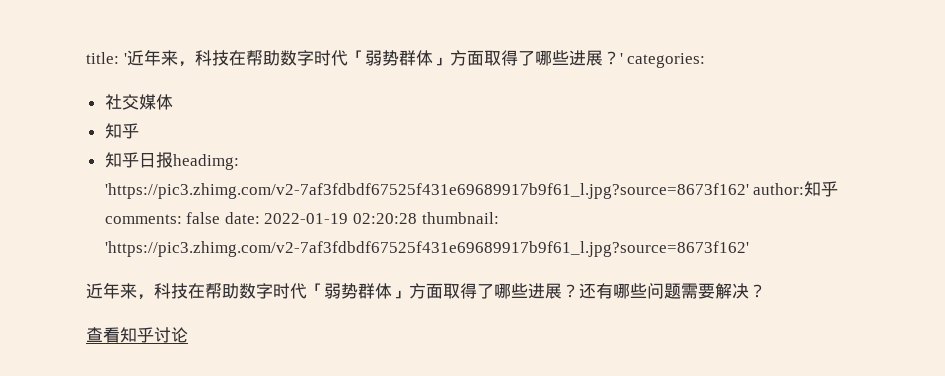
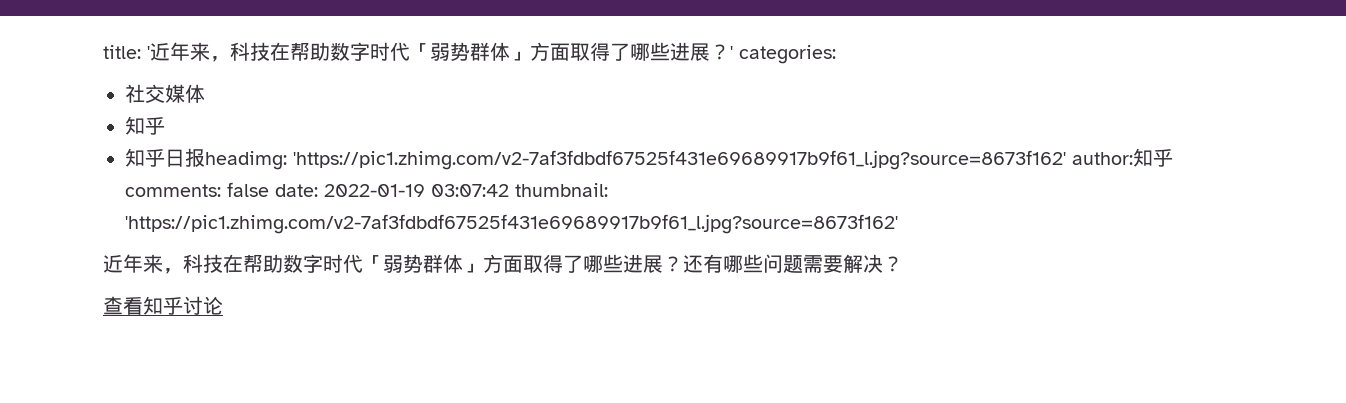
- 知乎日报headimg: 'https://pic3.zhimg.com/v2-7af3fdbdf67525f431e69689917b9f61_l.jpg?source=8673f162' author:知乎comments: false date: 2022-01-19 02:20:28 thumbnail: 'https://pic3.zhimg.com/v2-7af3fdbdf67525f431e69689917b9f61_l.jpg?source=8673f162'
+ 知乎日报headimg: 'https://pic1.zhimg.com/v2-7af3fdbdf67525f431e69689917b9f61_l.jpg?source=8673f162' author:知乎comments: false date: 2022-01-19 03:07:42 thumbnail: 'https://pic1.zhimg.com/v2-7af3fdbdf67525f431e69689917b9f61_l.jpg?source=8673f162'

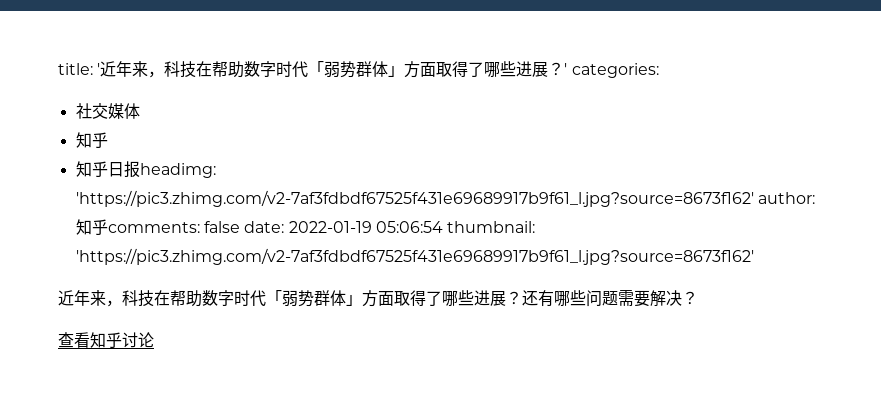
- 知乎日报headimg: 'https://pic1.zhimg.com/v2-7af3fdbdf67525f431e69689917b9f61_l.jpg?source=8673f162' author:知乎comments: false date: 2022-01-19 03:07:42 thumbnail: 'https://pic1.zhimg.com/v2-7af3fdbdf67525f431e69689917b9f61_l.jpg?source=8673f162'
+ 知乎日报headimg: 'https://pic3.zhimg.com/v2-7af3fdbdf67525f431e69689917b9f61_l.jpg?source=8673f162' author:知乎comments: false date: 2022-01-19 05:06:54 thumbnail: 'https://pic3.zhimg.com/v2-7af3fdbdf67525f431e69689917b9f61_l.jpg?source=8673f162'

